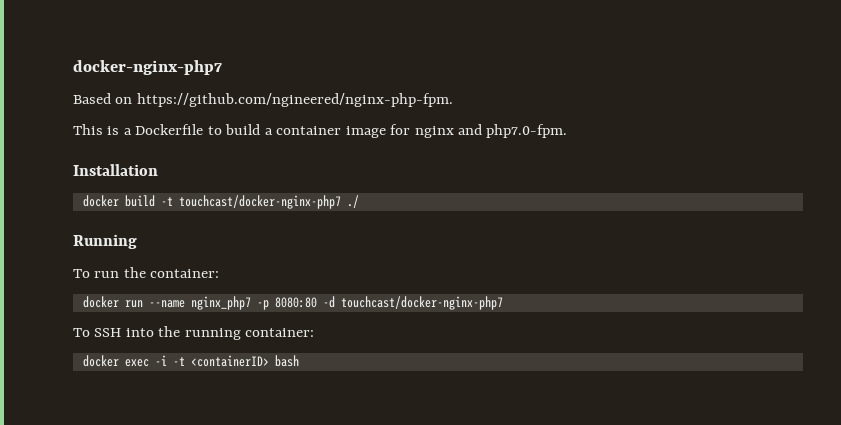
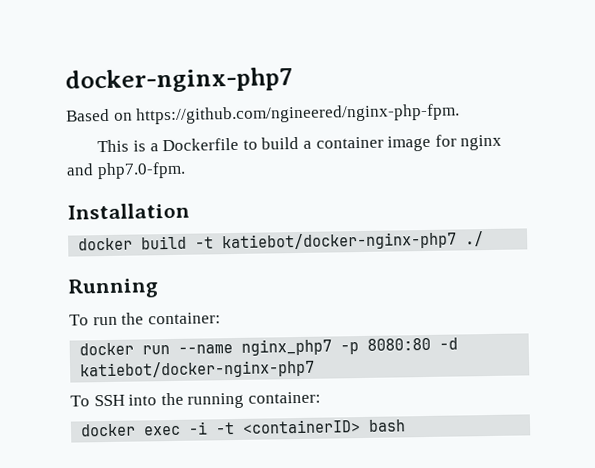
- docker build -t touchcast/docker-nginx-php7 ./
+ docker build -t katiebot/docker-nginx-php7 ./
- docker run --name nginx_php7 -p 8080:80 -d touchcast/docker-nginx-php7
+ docker run --name nginx_php7 -p 8080:80 -d katiebot/docker-nginx-php7

